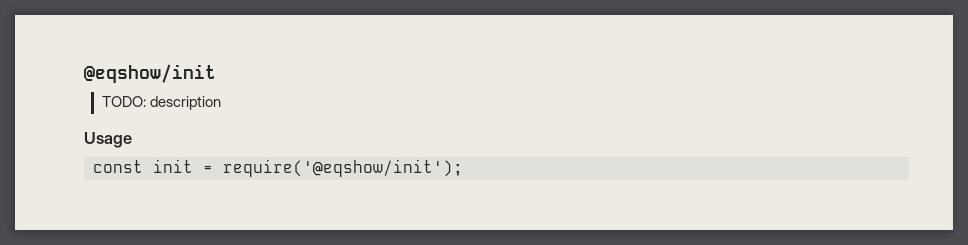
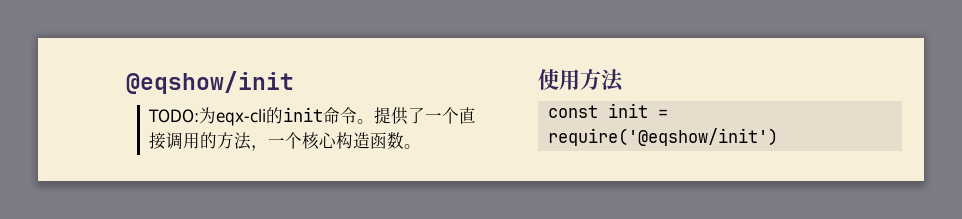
- TODO: description
- Usage
+ TODO:为eqx-cli的init命令。提供了一个直接调用的方法，一个核心构造函数。
+ 使用方法
- const init = require('@eqshow/init');
+ const init = require('@eqshow/init')

